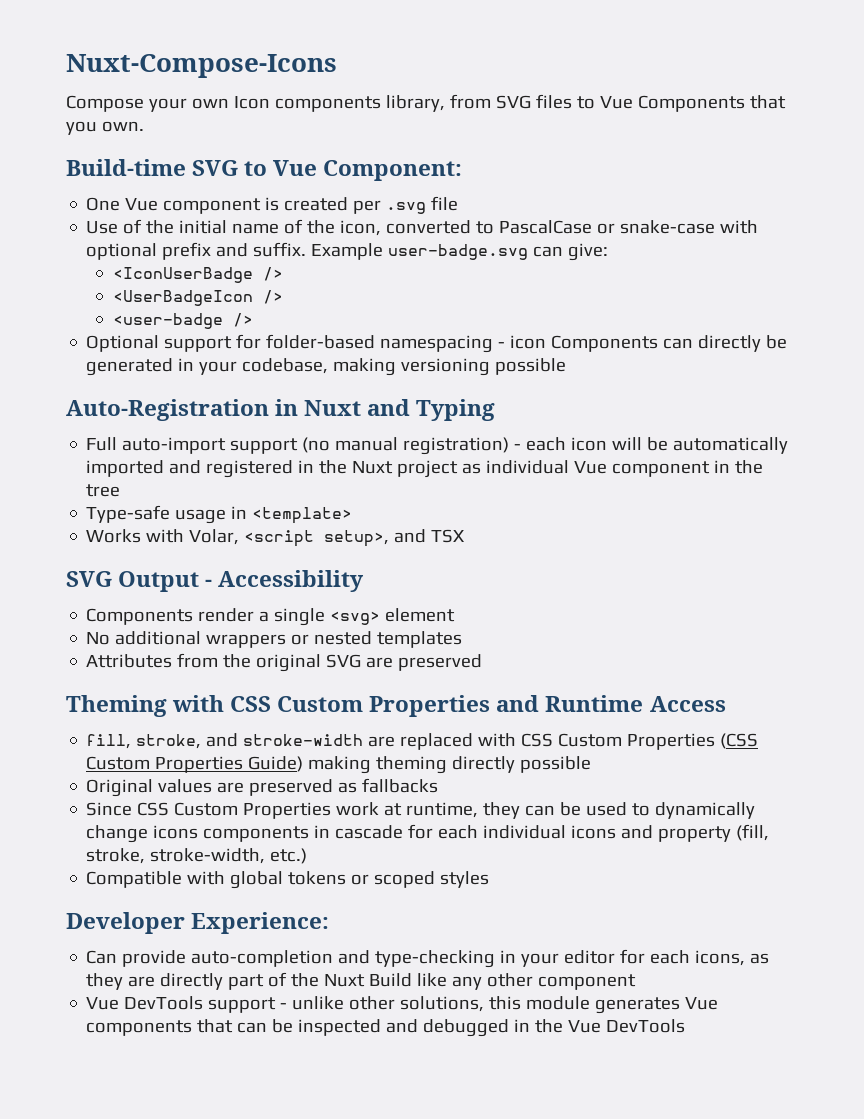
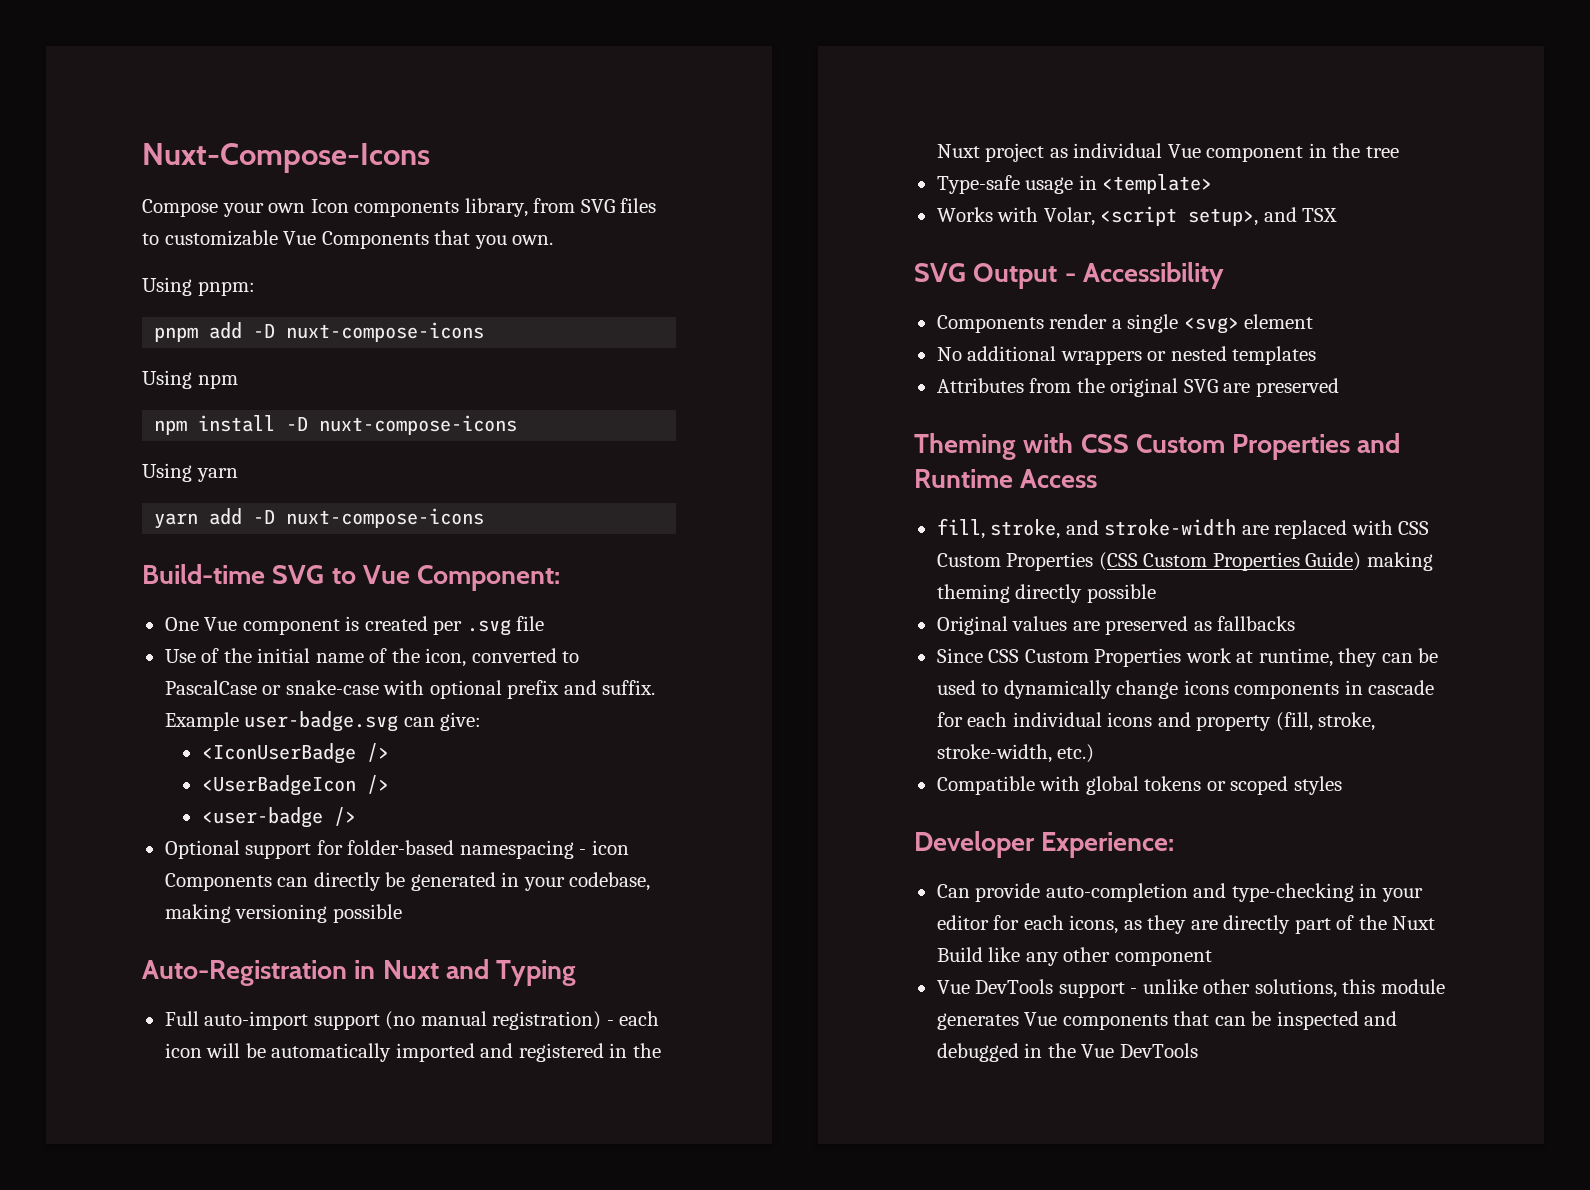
- Compose your own Icon components library, from SVG files to Vue Components that you own.
+ Compose your own Icon components library, from SVG files to customizable Vue Components that you own.
+ Using pnpm:
+ pnpm add -D nuxt-compose-icons
+ Using npm
+ npm install -D nuxt-compose-icons
+ Using yarn
+ yarn add -D nuxt-compose-icons

